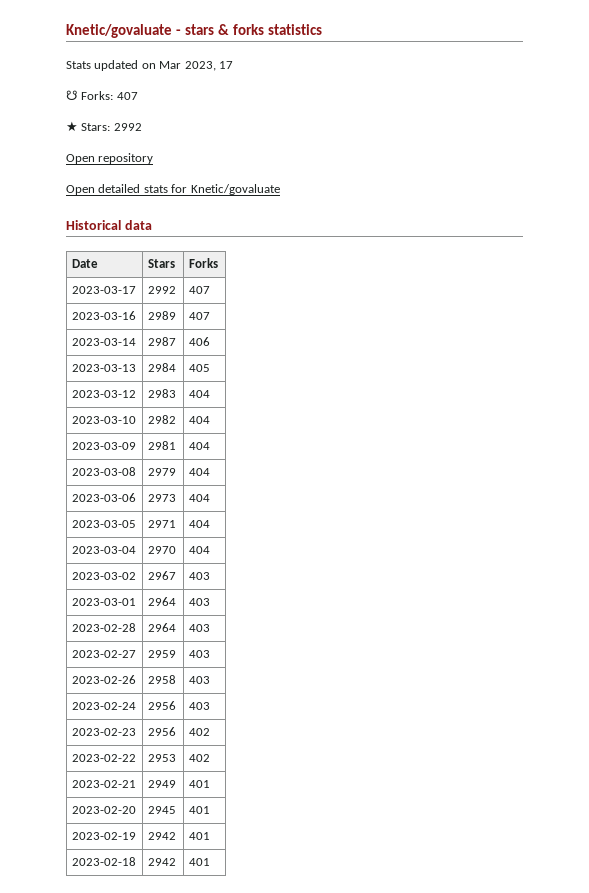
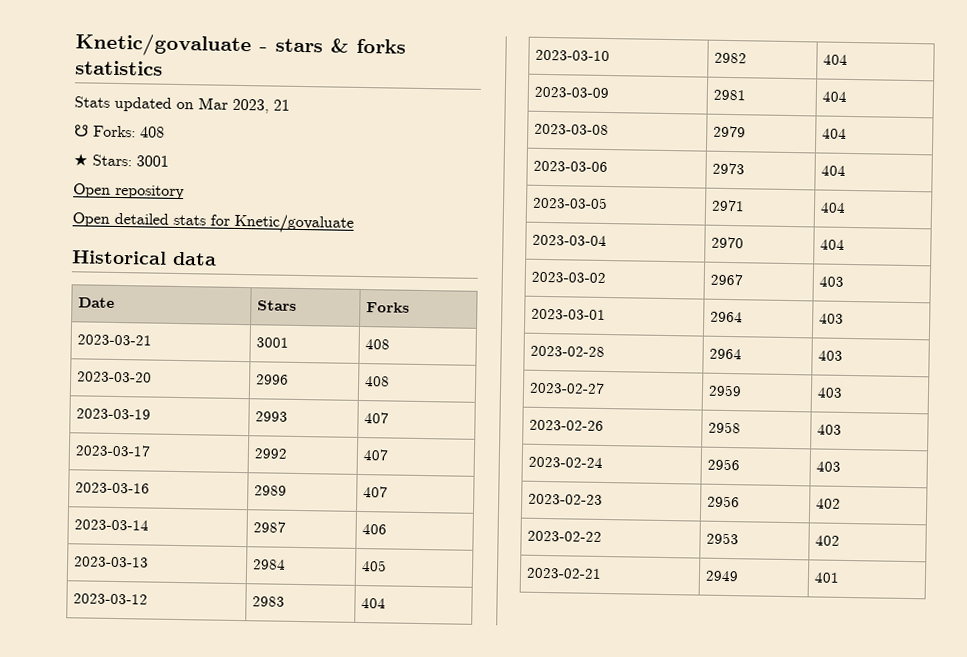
- Stats updated on Mar 2023, 17
+ Stats updated on Mar 2023, 21
- ☋ Forks: 407
+ ☋ Forks: 408
- ★ Stars: 2992
+ ★ Stars: 3001
+ 2023-03-21 | 3001 | 408
+ 2023-03-20 | 2996 | 408
+ 2023-03-19 | 2993 | 407
- 2023-02-20 | 2945 | 401
- 2023-02-19 | 2942 | 401
- 2023-02-18 | 2942 | 401

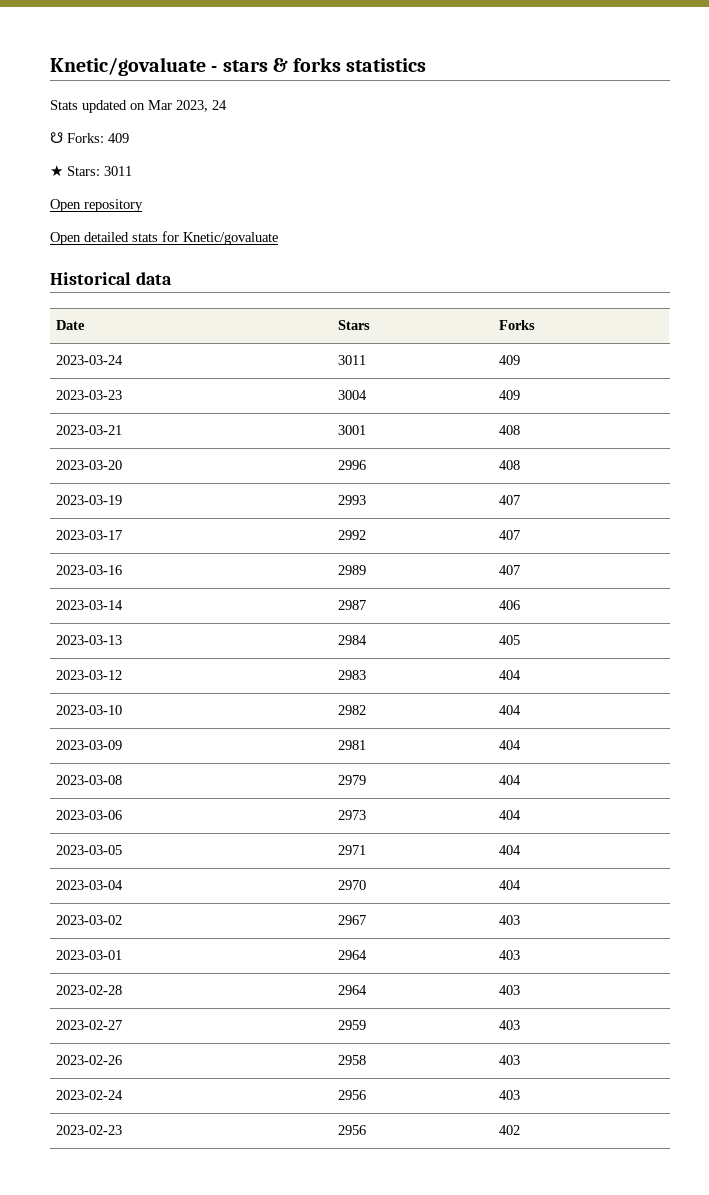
- Stats updated on Mar 2023, 21
+ Stats updated on Mar 2023, 24
- ☋ Forks: 408
+ ☋ Forks: 409
- ★ Stars: 3001
+ ★ Stars: 3011
+ 2023-03-24 | 3011 | 409
+ 2023-03-23 | 3004 | 409
- 2023-02-22 | 2953 | 402
- 2023-02-21 | 2949 | 401

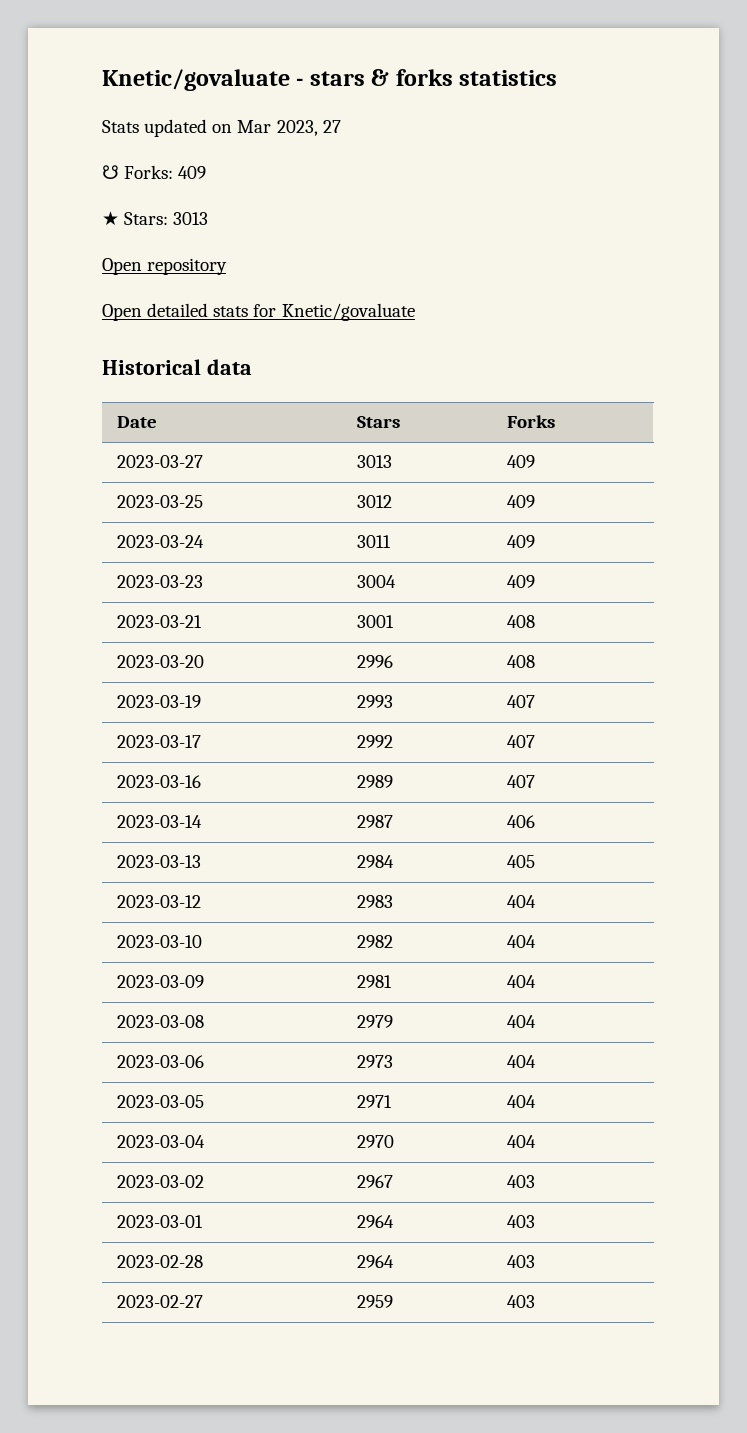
- Stats updated on Mar 2023, 24
+ Stats updated on Mar 2023, 27
- ★ Stars: 3011
+ ★ Stars: 3013
+ 2023-03-27 | 3013 | 409
+ 2023-03-25 | 3012 | 409
- 2023-02-26 | 2958 | 403
- 2023-02-24 | 2956 | 403
- 2023-02-23 | 2956 | 402

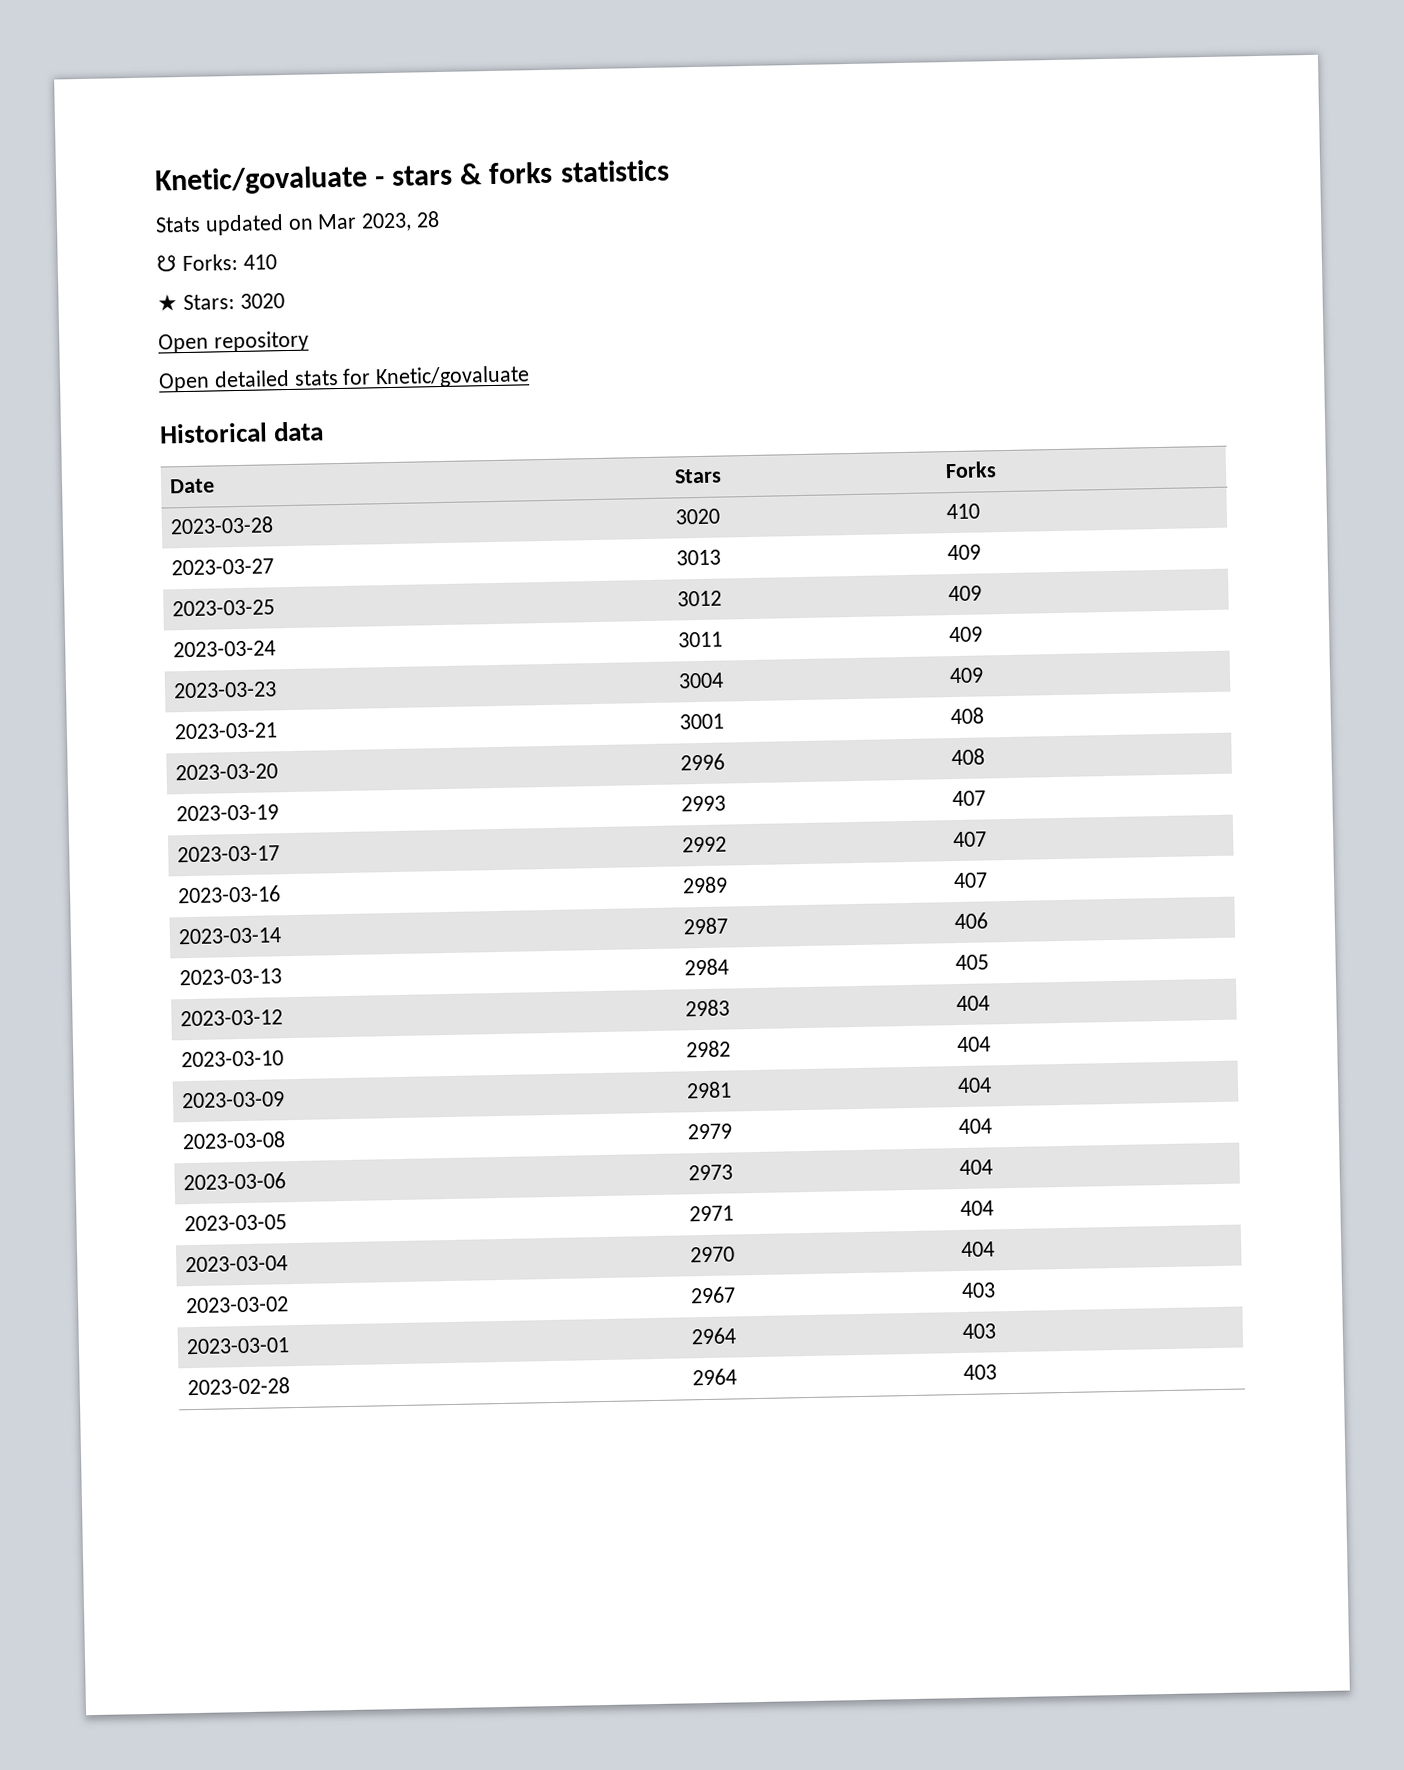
- Stats updated on Mar 2023, 27
+ Stats updated on Mar 2023, 28
- ☋ Forks: 409
+ ☋ Forks: 410
- ★ Stars: 3013
+ ★ Stars: 3020
+ 2023-03-28 | 3020 | 410
- 2023-02-27 | 2959 | 403

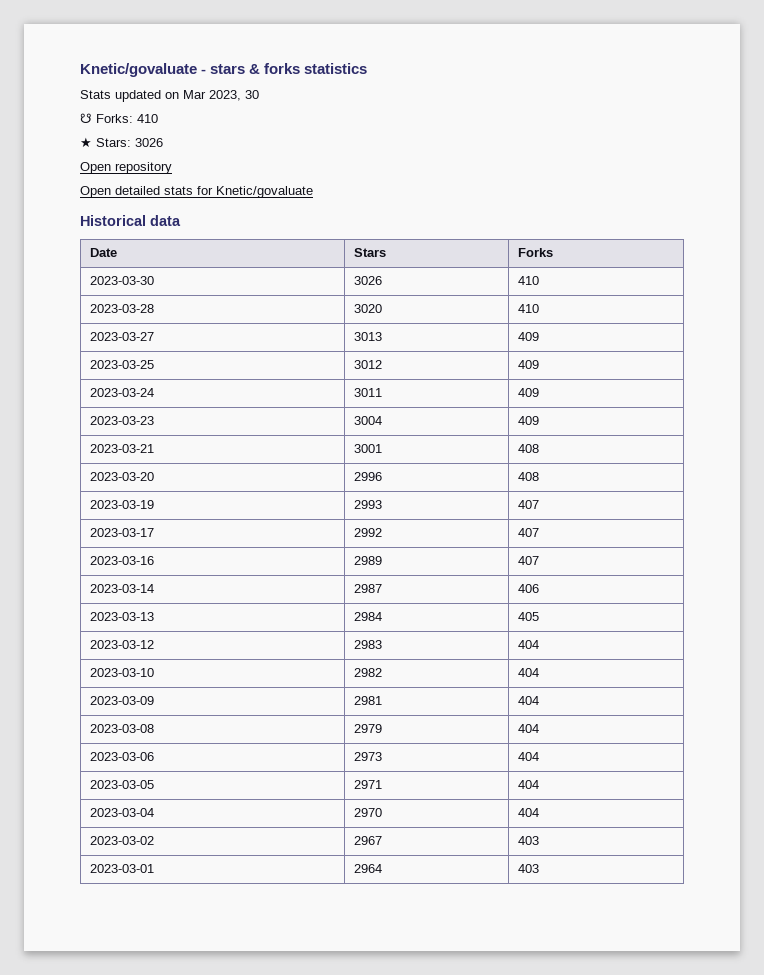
- Stats updated on Mar 2023, 28
+ Stats updated on Mar 2023, 30
- ★ Stars: 3020
+ ★ Stars: 3026
+ 2023-03-30 | 3026 | 410
- 2023-02-28 | 2964 | 403

